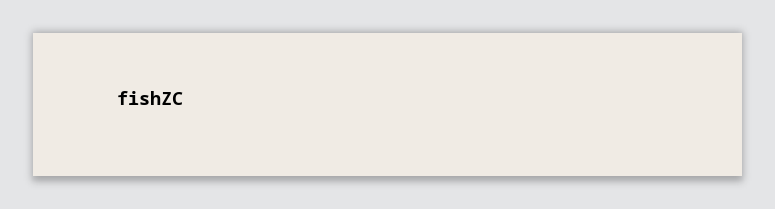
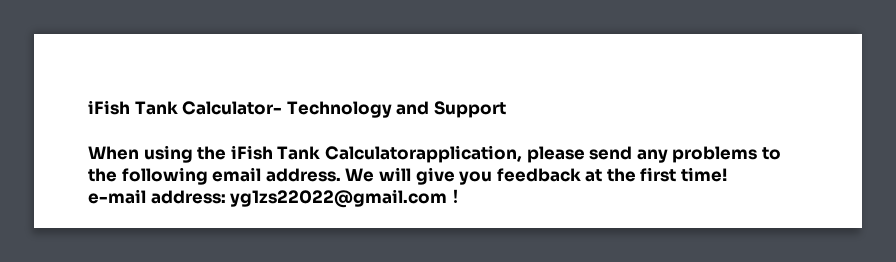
- fishZC
+ iFish Tank Calculator- Technology and Support
+ When using the iFish Tank Calculatorapplication, please send any problems to the following email address. We will give you feedback at the first time! e-mail address: yg1zs22022@gmail.com！

